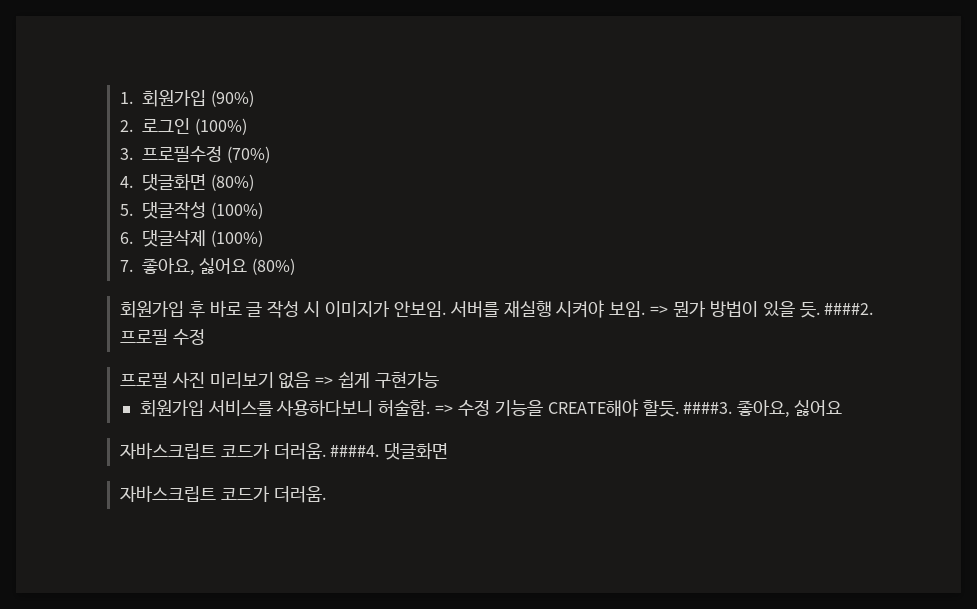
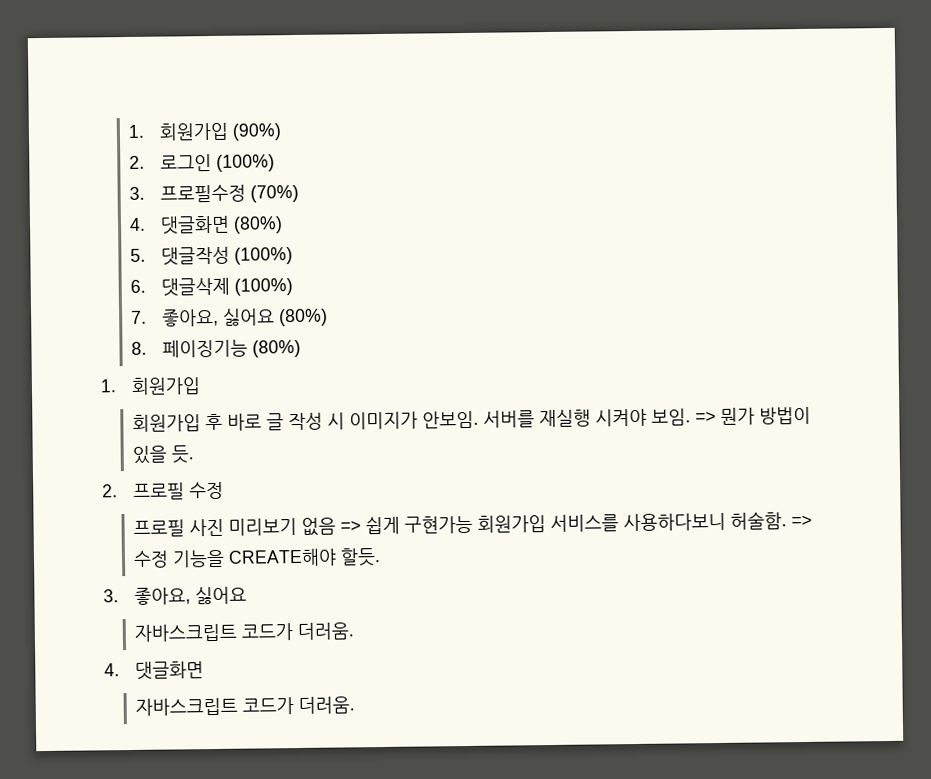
+ 8. 페이징기능 (80%)
+ 1. 회원가입
- => 뭔가 방법이 있을 듯. ####2. 프로필 수정
+ => 뭔가 방법이 있을 듯.
+ 2. 프로필 수정
- 프로필 사진 미리보기 없음 => 쉽게 구현가능
- 회원가입 서비스를 사용하다보니 허술함.
+ 프로필 사진 미리보기 없음 => 쉽게 구현가능 회원가입 서비스를 사용하다보니 허술함.
- => 수정 기능을 CREATE해야 할듯. ####3. 좋아요, 싫어요
- 자바스크립트 코드가 더러움. ####4. 댓글화면
+ => 수정 기능을 CREATE해야 할듯.
+ 3. 좋아요, 싫어요
+ 자바스크립트 코드가 더러움.
+ 4. 댓글화면

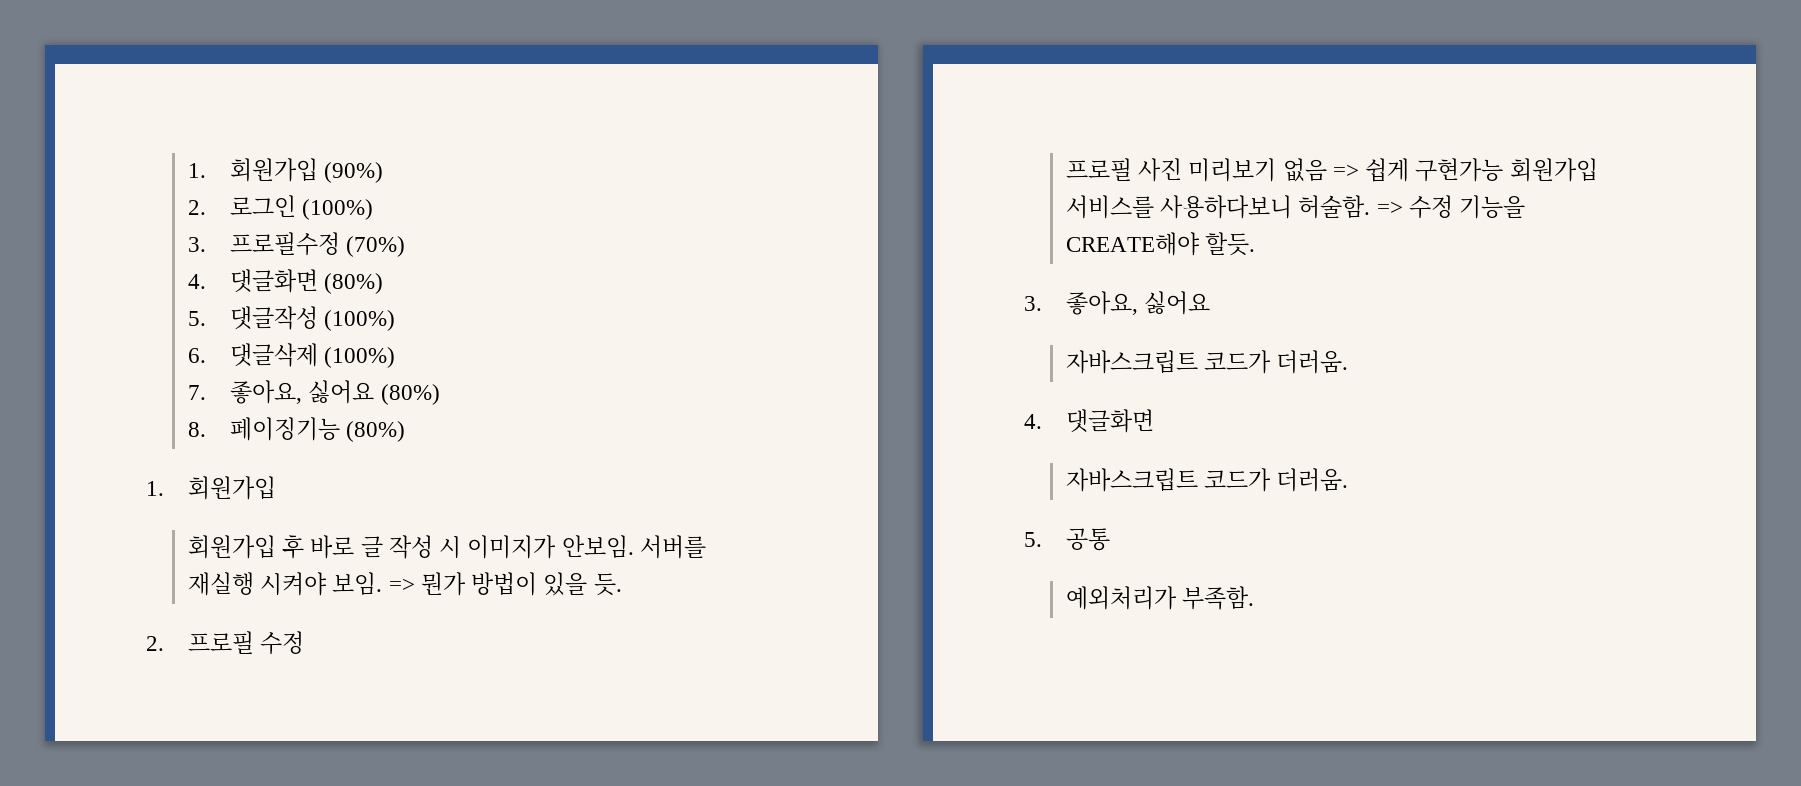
+ 5. 공통
+ 예외처리가 부족함.

